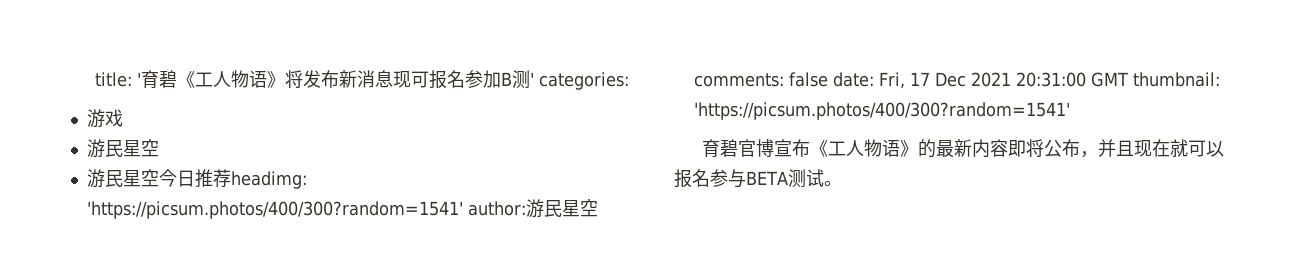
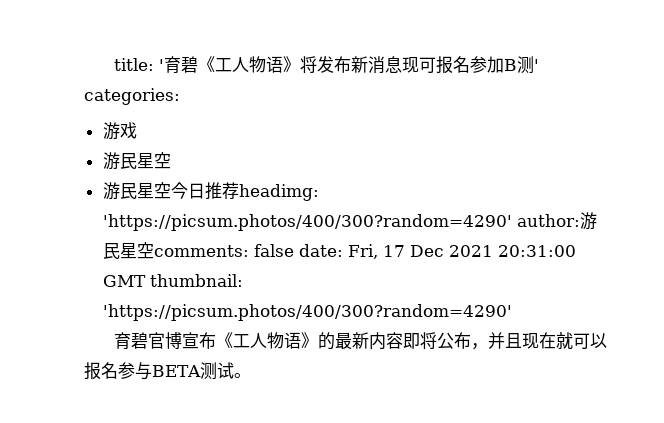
- 游民星空今日推荐headimg: 'https://picsum.photos/400/300?random=1541' author:游民星空comments: false date: Fri, 17 Dec 2021 20:31:00 GMT thumbnail: 'https://picsum.photos/400/300?random=1541'
+ 游民星空今日推荐headimg: 'https://picsum.photos/400/300?random=4290' author:游民星空comments: false date: Fri, 17 Dec 2021 20:31:00 GMT thumbnail: 'https://picsum.photos/400/300?random=4290'

